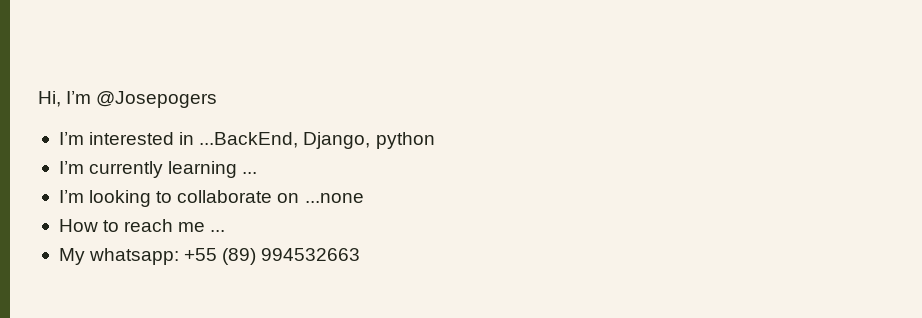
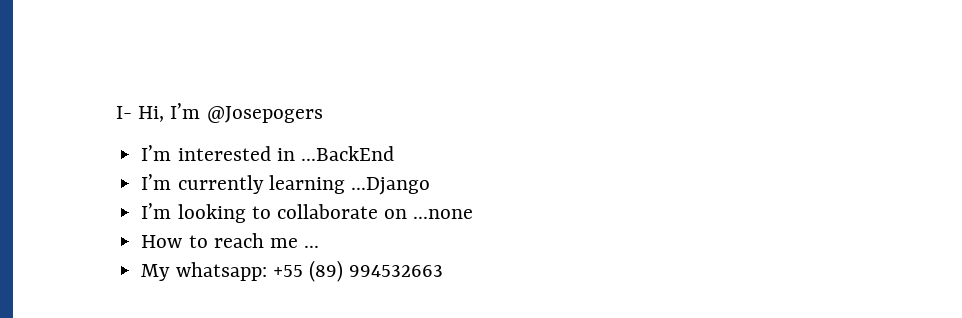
- Hi, I’m @Josepogers
+ I- Hi, I’m @Josepogers
- I’m interested in ...BackEnd, Django, python
+ I’m interested in ...BackEnd
- I’m currently learning ...
+ I’m currently learning ...Django

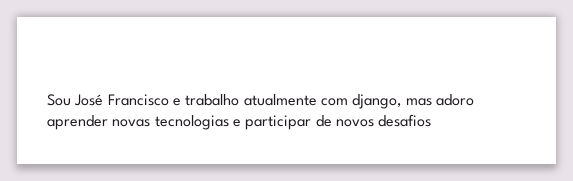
- I- Hi, I’m @Josepogers
- I’m interested in ...BackEnd
- I’m currently learning ...Django
- I’m looking to collaborate on ...none
- How to reach me ...
- My whatsapp: +55 (89) 994532663
+ Sou José Francisco e trabalho atualmente com django, mas adoro aprender novas tecnologias e participar de novos desafios

